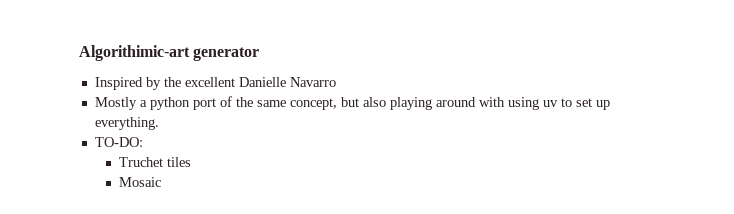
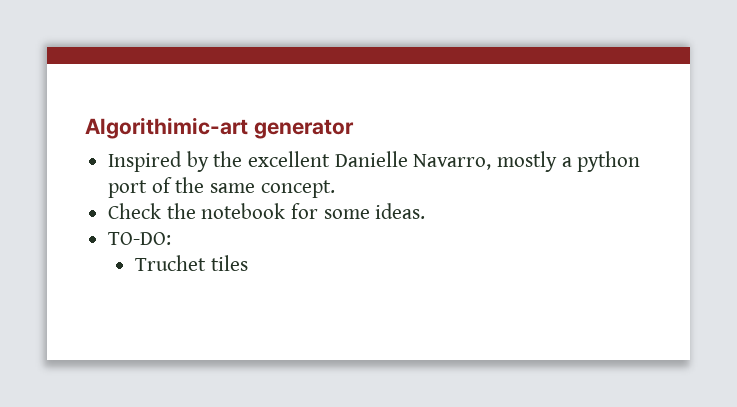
- Inspired by the excellent Danielle Navarro
- Mostly a python port of the same concept, but also playing around with using uv to set up everything.
+ Inspired by the excellent Danielle Navarro, mostly a python port of the same concept.
+ Check the notebook for some ideas.
- Mosaic

